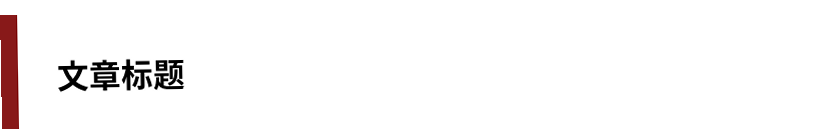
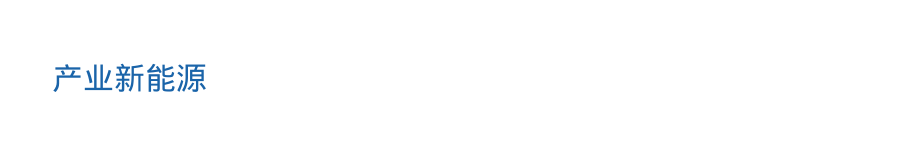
- 文章标题
+ 产业新能源

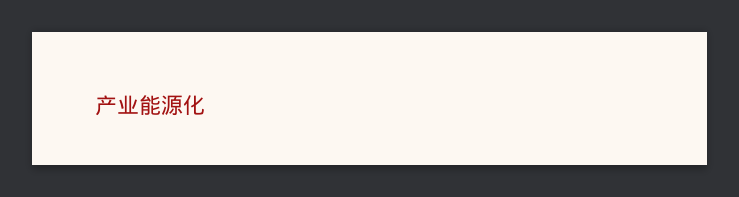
- 产业新能源
+ 产业能源化

